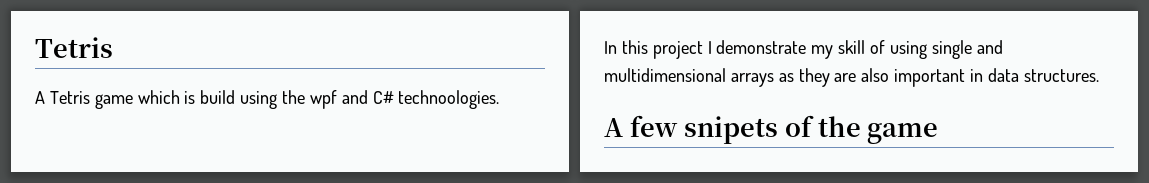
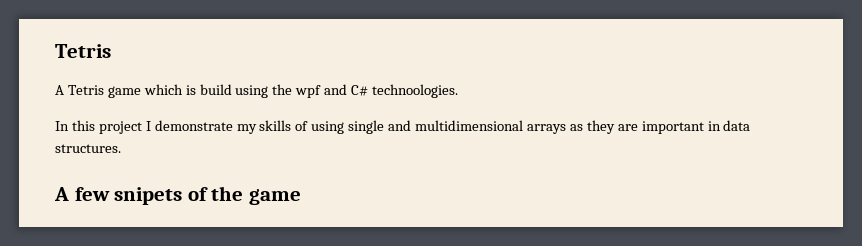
- In this project I demonstrate my skill of using single and multidimensional arrays as they are also important in data structures.
+ In this project I demonstrate my skills of using single and multidimensional arrays as they are important in data structures.

